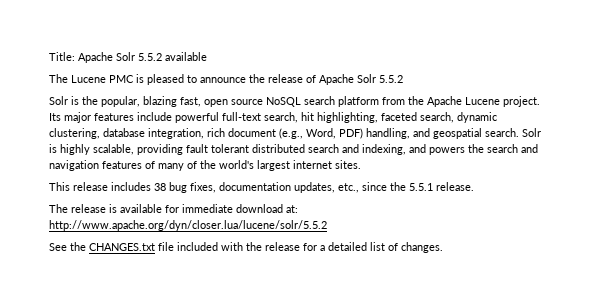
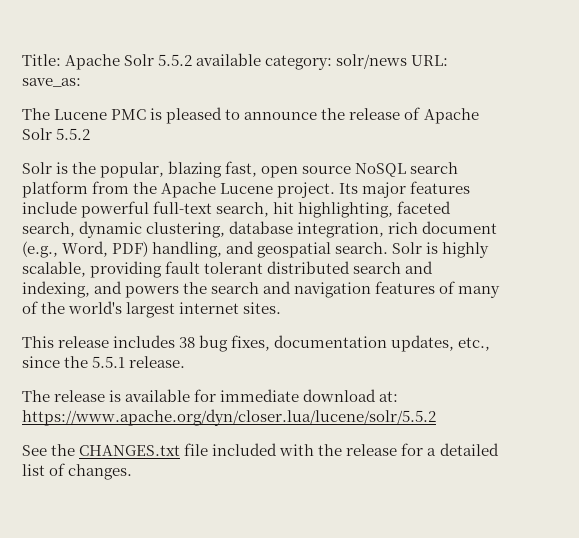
- Title: Apache Solr 5.5.2 available
+ Title: Apache Solr 5.5.2 available category: solr/news URL: save_as:
- The release is available for immediate download at: http://www.apache.org/dyn/closer.lua/lucene/solr/5.5.2
+ The release is available for immediate download at: https://www.apache.org/dyn/closer.lua/lucene/solr/5.5.2

